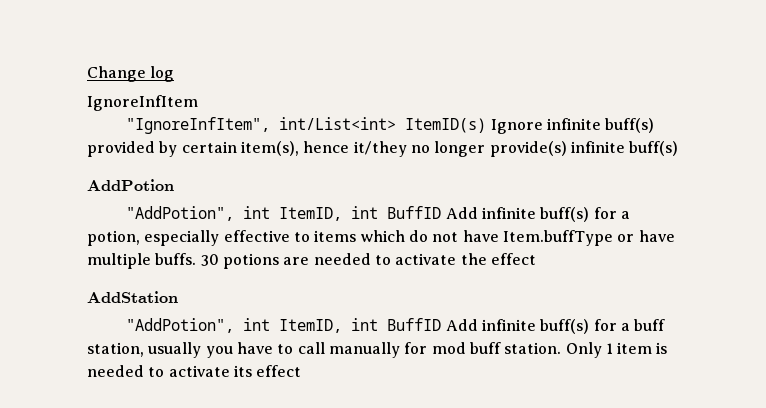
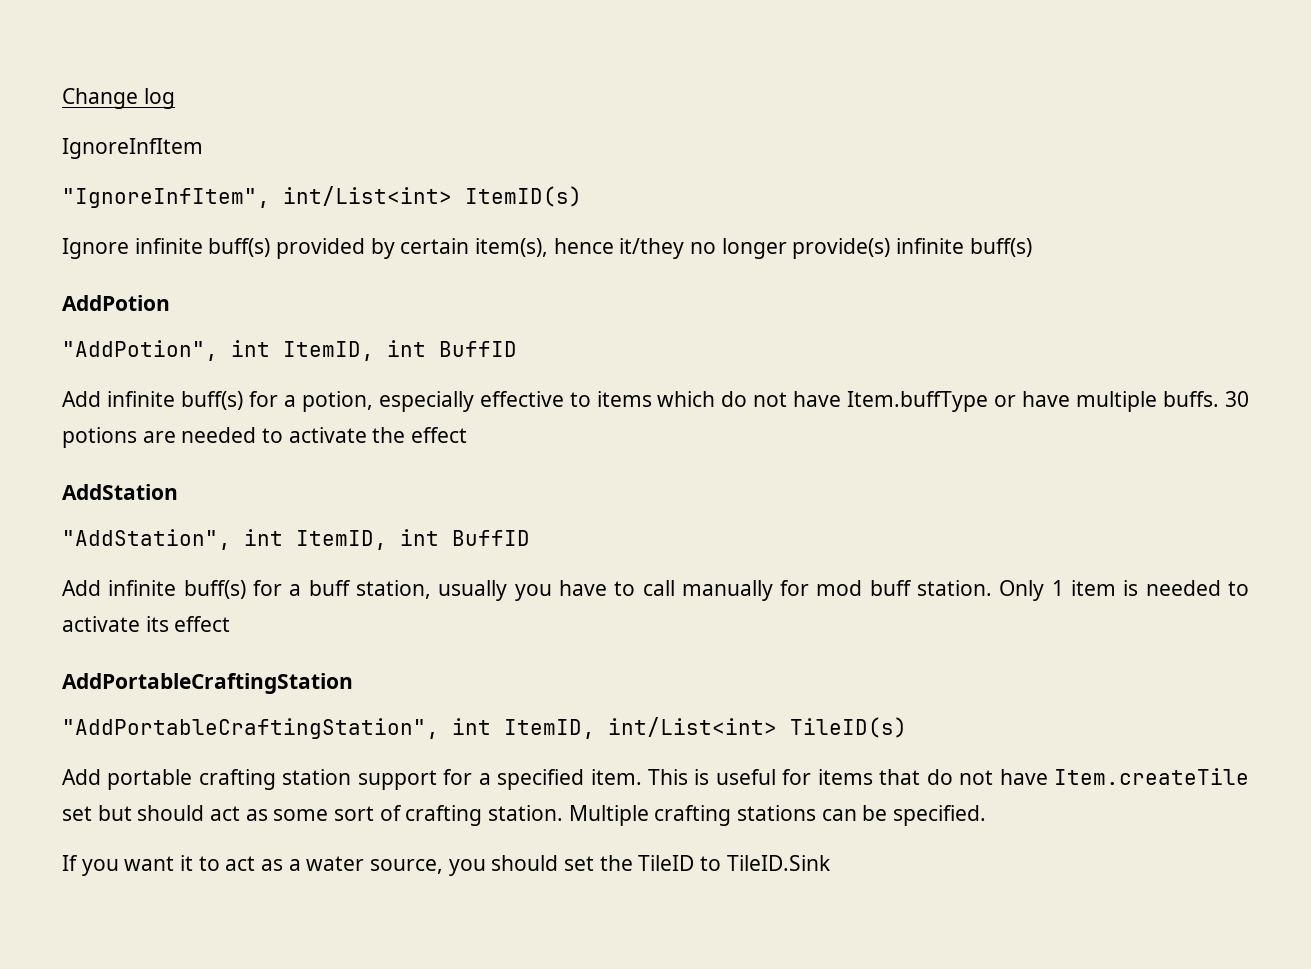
- "IgnoreInfItem", int/List<int> ItemID(s) Ignore infinite buff(s) provided by certain item(s), hence it/they no longer provide(s) infinite buff(s)
+ "IgnoreInfItem", int/List<int> ItemID(s)
+ Ignore infinite buff(s) provided by certain item(s), hence it/they no longer provide(s) infinite buff(s)
- "AddPotion", int ItemID, int BuffID Add infinite buff(s) for a potion, especially effective to items which do not have Item.buffType or have multiple buffs.
+ "AddPotion", int ItemID, int BuffID
+ Add infinite buff(s) for a potion, especially effective to items which do not have Item.buffType or have multiple buffs.
- "AddPotion", int ItemID, int BuffID Add infinite buff(s) for a buff station, usually you have to call manually for mod buff station.
+ "AddStation", int ItemID, int BuffID
+ Add infinite buff(s) for a buff station, usually you have to call manually for mod buff station.
+ AddPortableCraftingStation
+ "AddPortableCraftingStation", int ItemID, int/List<int> TileID(s)
+ Add portable crafting station support for a specified item. This is useful for items that do not have Item.createTile set but should act as some sort of crafting station. Multiple crafting stations can be specified.
+ If you want it to act as a water source, you should set the TileID to TileID.Sink

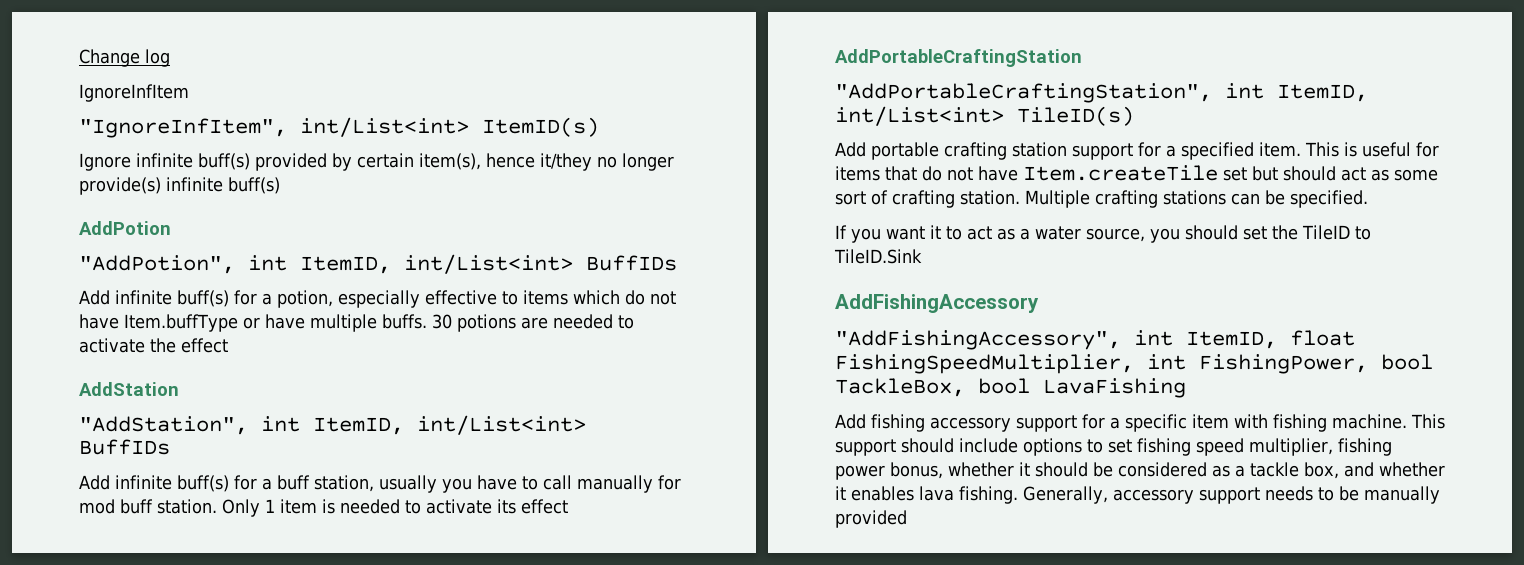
- "AddPotion", int ItemID, int BuffID
+ "AddPotion", int ItemID, int/List<int> BuffIDs
- "AddStation", int ItemID, int BuffID
+ "AddStation", int ItemID, int/List<int> BuffIDs
+ AddFishingAccessory
+ "AddFishingAccessory", int ItemID, float FishingSpeedMultiplier, int FishingPower, bool TackleBox, bool LavaFishing
+ Add fishing accessory support for a specific item with fishing machine. This support should include options to set fishing speed multiplier, fishing power bonus, whether it should be considered as a tackle box, and whether it enables lava fishing. Generally, accessory support needs to be manually provided

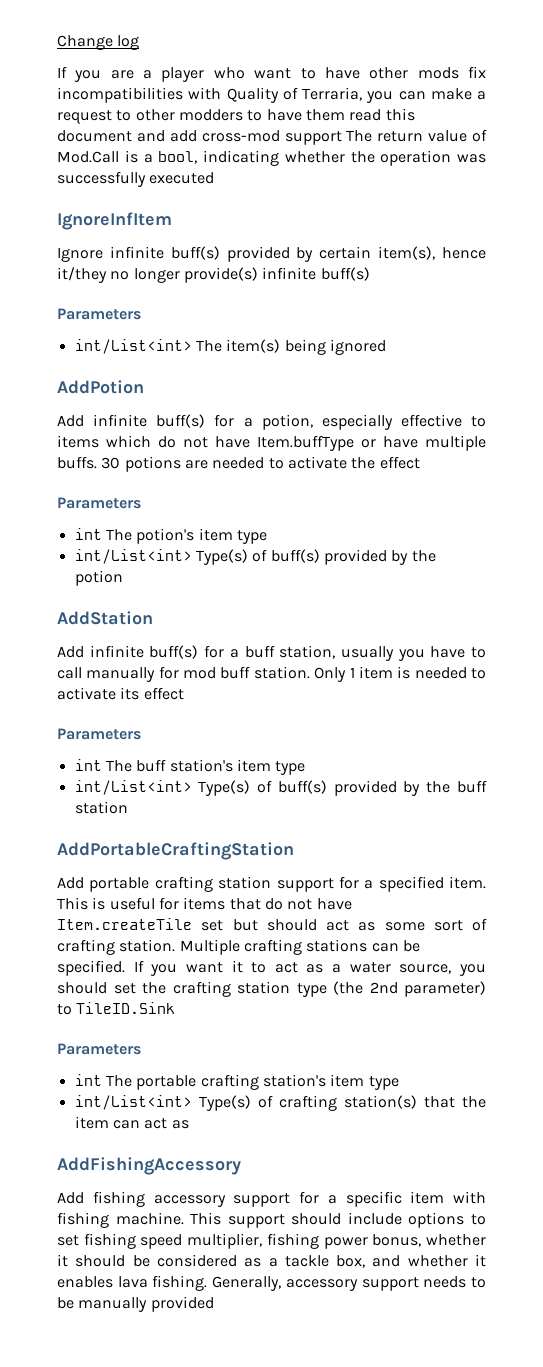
+ If you are a player who want to have other mods fix incompatibilities with Quality of Terraria, you can make a request to other modders to have them read this document and add cross-mod support The return value of Mod.Call is a bool, indicating whether the operation was successfully executed
  IgnoreInfItem
- "IgnoreInfItem", int/List<int> ItemID(s)
  Ignore infinite buff(s) provided by certain item(s), hence it/they no longer provide(s) infinite buff(s)
+ Parameters
+ int/List<int> The item(s) being ignored
  AddPotion
- "AddPotion", int ItemID, int/List<int> BuffIDs
  30 potions are needed to activate the effect
+ Parameters
+ int The potion's item type
+ int/List<int> Type(s) of buff(s) provided by the potion
  AddStation
- "AddStation", int ItemID, int/List<int> BuffIDs
  Only 1 item is needed to activate its effect
+ Parameters
+ int The buff station's item type
+ int/List<int> Type(s) of buff(s) provided by the buff station
  AddPortableCraftingStation
- "AddPortableCraftingStation", int ItemID, int/List<int> TileID(s)
- Multiple crafting stations can be specified.
- If you want it to act as a water source, you should set the TileID to TileID.Sink
+ Multiple crafting stations can be specified. If you want it to act as a water source, you should set the crafting station type (the 2nd parameter) to TileID.Sink
+ Parameters
+ int The portable crafting station's item type
+ int/List<int> Type(s) of crafting station(s) that the item can act as
  AddFishingAccessory
- "AddFishingAccessory", int ItemID, float FishingSpeedMultiplier, int FishingPower, bool TackleBox, bool LavaFishing

